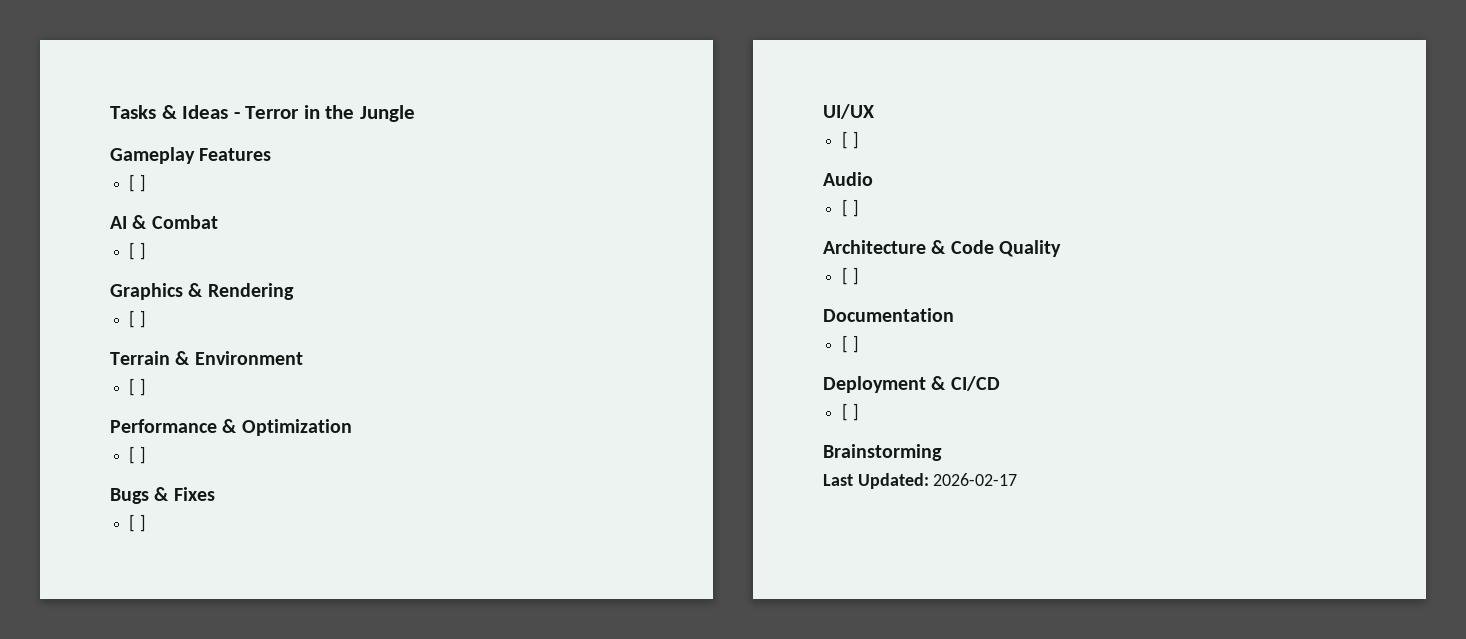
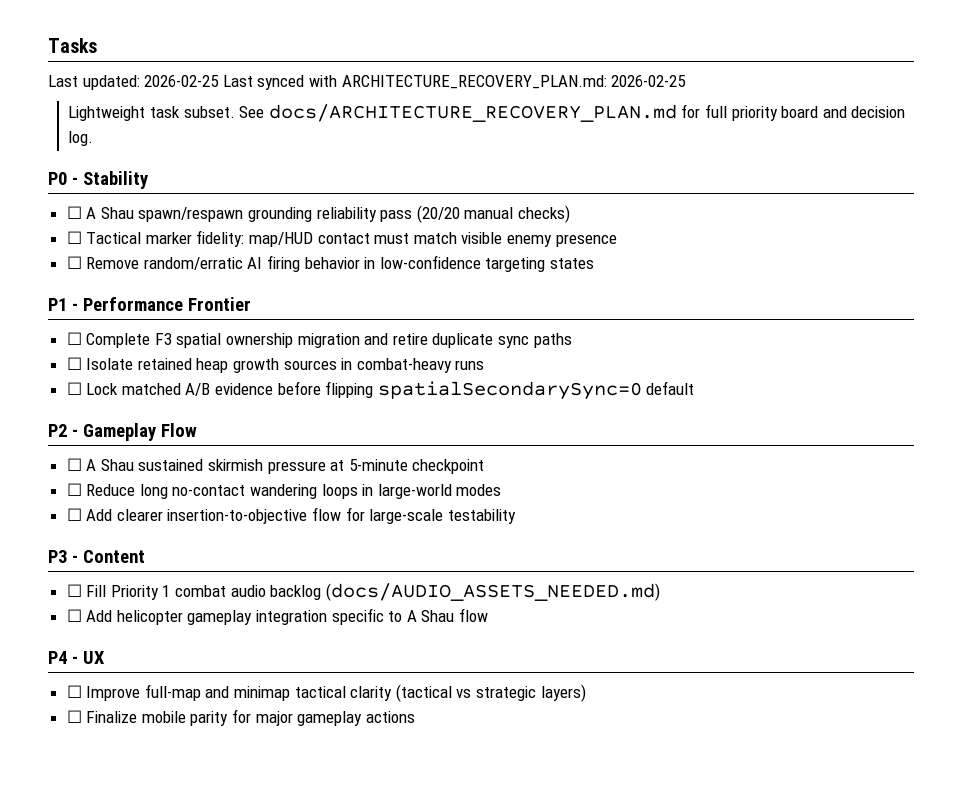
- Tasks & Ideas - Terror in the Jungle
- Gameplay Features
- [ ]
- AI & Combat
- [ ]
- Graphics & Rendering
- [ ]
- Terrain & Environment
- [ ]
- Performance & Optimization
- [ ]
- Bugs & Fixes
- [ ]
- UI/UX
- [ ]
- Audio
- [ ]
- Architecture & Code Quality
- [ ]
- Documentation
- [ ]
- Deployment & CI/CD
- [ ]
- Brainstorming
- Last Updated: 2026-02-17
+ Tasks
+ Last updated: 2026-02-25 Last synced with ARCHITECTURE_RECOVERY_PLAN.md: 2026-02-25
+ Lightweight task subset. See docs/ARCHITECTURE_RECOVERY_PLAN.md for full priority board and decision log.
+ P0 - Stability
+ ☐ A Shau spawn/respawn grounding reliability pass (20/20 manual checks)
+ ☐ Tactical marker fidelity: map/HUD contact must match visible enemy presence
+ ☐ Remove random/erratic AI firing behavior in low-confidence targeting states
+ P1 - Performance Frontier
+ ☐ Complete F3 spatial ownership migration and retire duplicate sync paths
+ ☐ Isolate retained heap growth sources in combat-heavy runs
+ ☐ Lock matched A/B evidence before flipping spatialSecondarySync=0 default
+ P2 - Gameplay Flow
+ ☐ A Shau sustained skirmish pressure at 5-minute checkpoint
+ ☐ Reduce long no-contact wandering loops in large-world modes
+ ☐ Add clearer insertion-to-objective flow for large-scale testability
+ P3 - Content
+ ☐ Fill Priority 1 combat audio backlog (docs/AUDIO_ASSETS_NEEDED.md)
+ ☐ Add helicopter gameplay integration specific to A Shau flow
+ P4 - UX
+ ☐ Improve full-map and minimap tactical clarity (tactical vs strategic layers)
+ ☐ Finalize mobile parity for major gameplay actions

